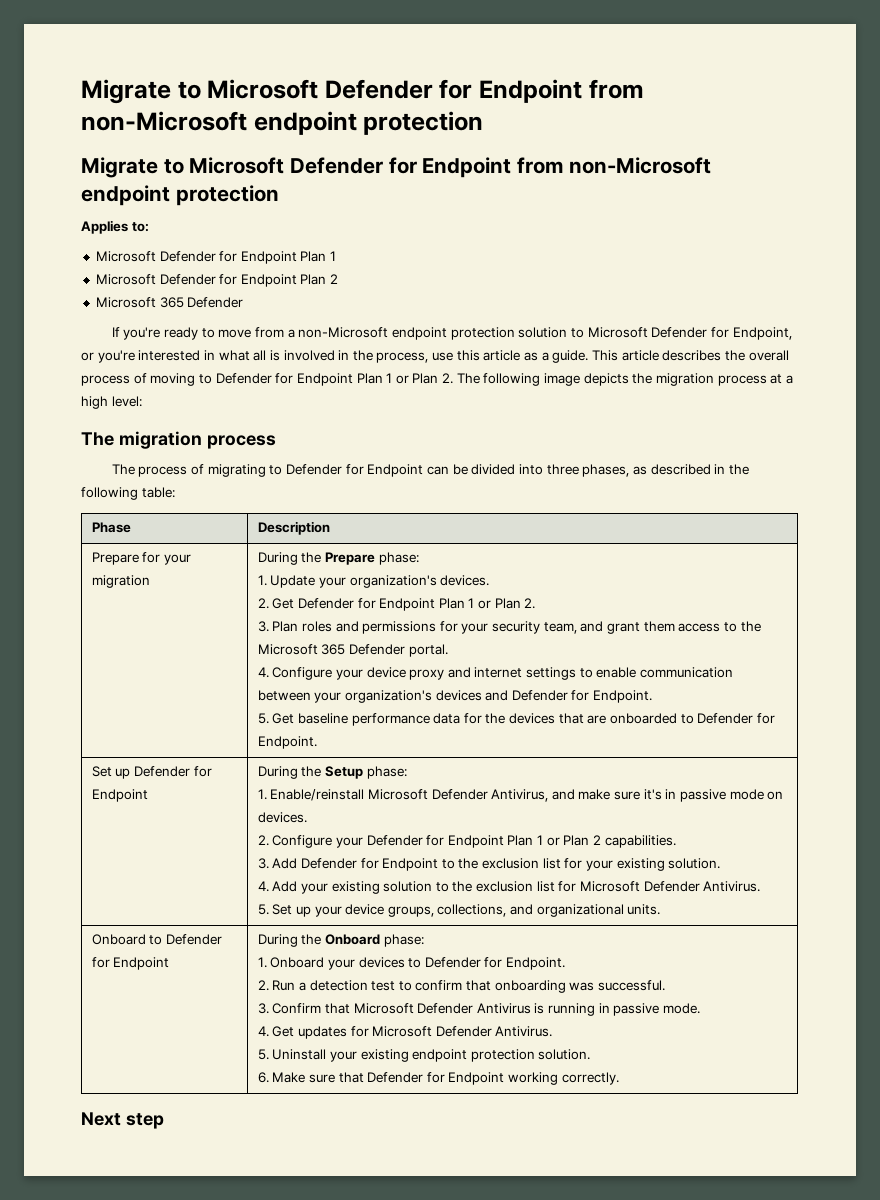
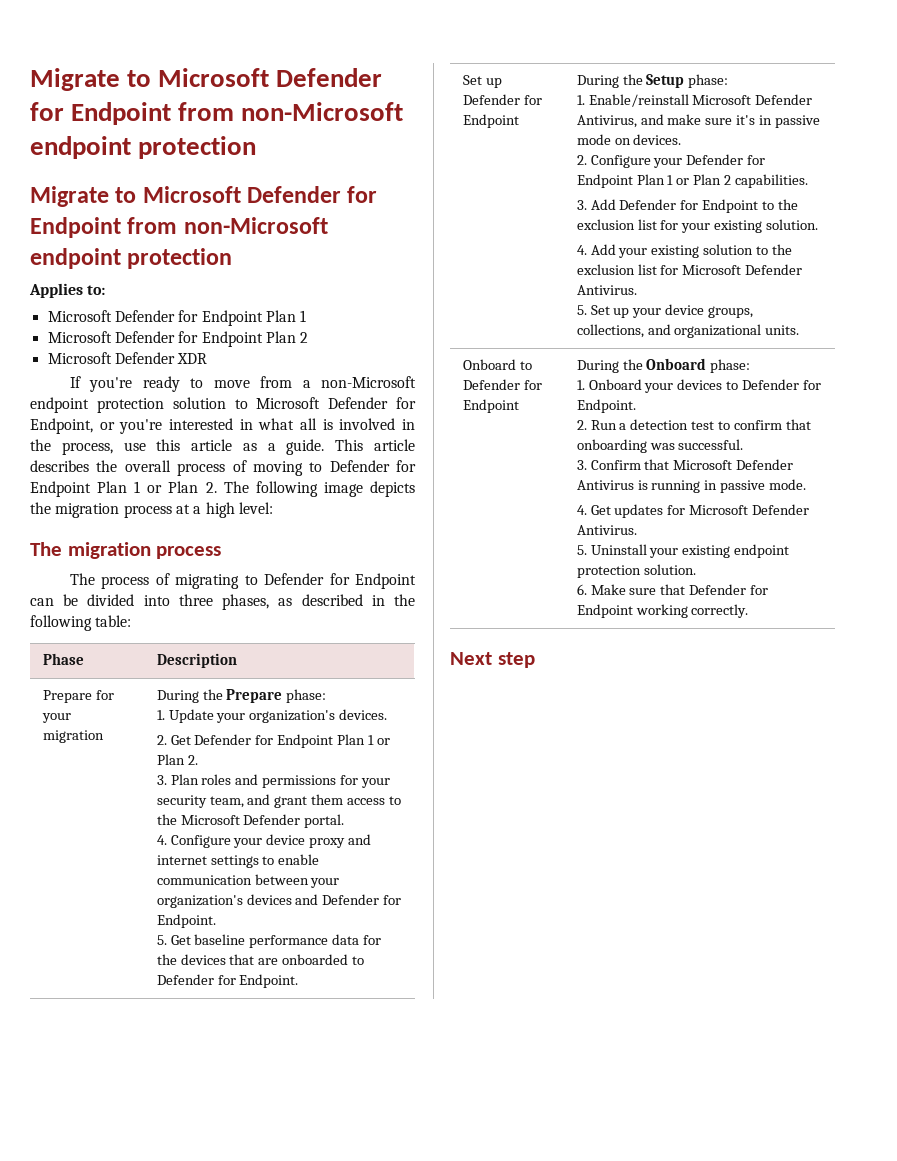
  Microsoft Defender for Endpoint Plan 2
- Microsoft 365 Defender
+ Microsoft Defender XDR
- 3. Plan roles and permissions for your security team, and grant them access to the Microsoft 365 Defender portal.
+ 3. Plan roles and permissions for your security team, and grant them access to the Microsoft Defender portal.

